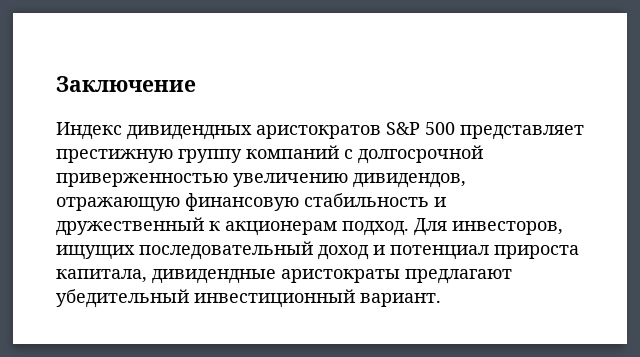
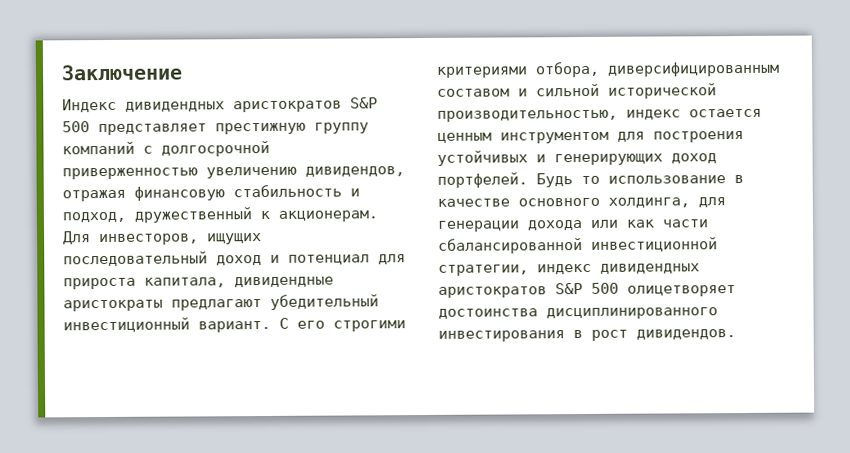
- Индекс дивидендных аристократов S&P 500 представляет престижную группу компаний с долгосрочной приверженностью увеличению дивидендов, отражающую финансовую стабильность и дружественный к акционерам подход.
+ Индекс дивидендных аристократов S&P 500 представляет престижную группу компаний с долгосрочной приверженностью увеличению дивидендов, отражая финансовую стабильность и подход, дружественный к акционерам.
- Для инвесторов, ищущих последовательный доход и потенциал прироста капитала, дивидендные аристократы предлагают убедительный инвестиционный вариант.
+ Для инвесторов, ищущих последовательный доход и потенциал для прироста капитала, дивидендные аристократы предлагают убедительный инвестиционный вариант.
+ С его строгими критериями отбора, диверсифицированным составом и сильной исторической производительностью, индекс остается ценным инструментом для построения устойчивых и генерирующих доход портфелей. Будь то использование в качестве основного холдинга, для генерации дохода или как части сбалансированной инвестиционной стратегии, индекс дивидендных аристократов S&P 500 олицетворяет достоинства дисциплинированного инвестирования в рост дивидендов.

